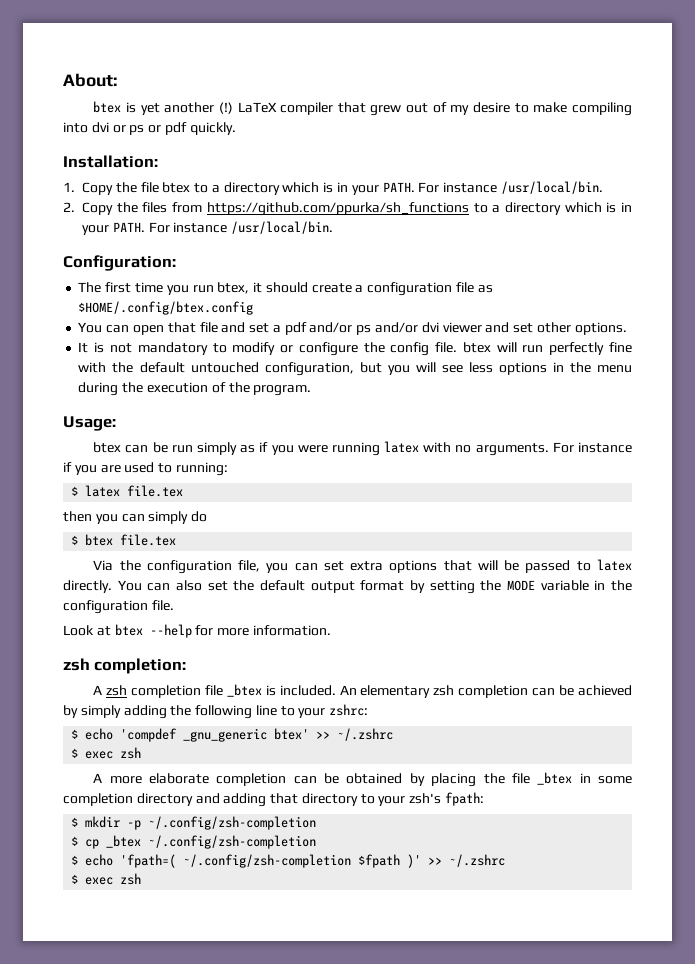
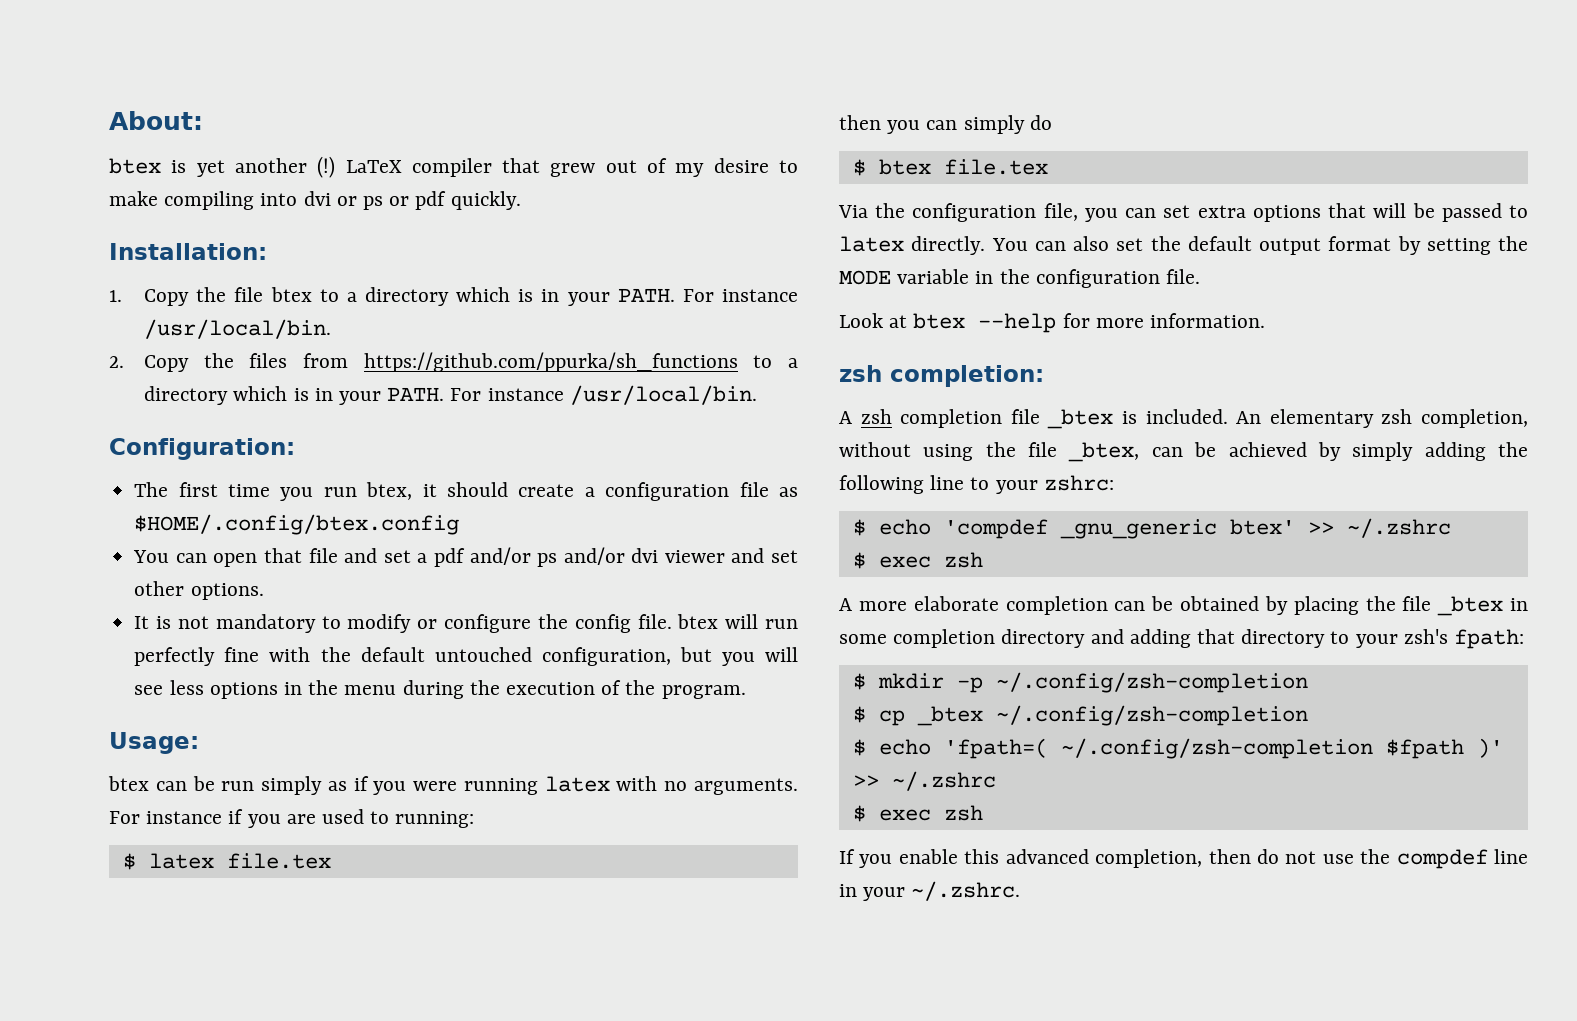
- An elementary zsh completion can be achieved by simply adding the following line to your zshrc:
+ An elementary zsh completion, without using the file _btex, can be achieved by simply adding the following line to your zshrc:
+ If you enable this advanced completion, then do not use the compdef line in your ~/.zshrc.

